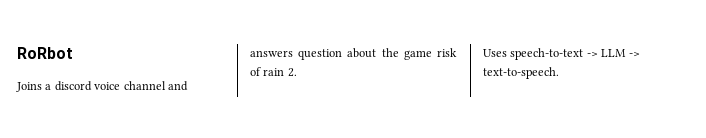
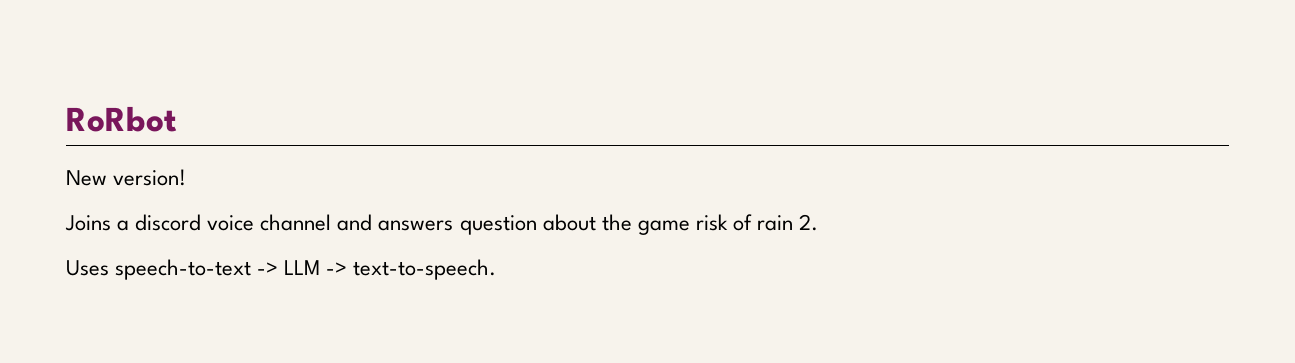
+ New version!

